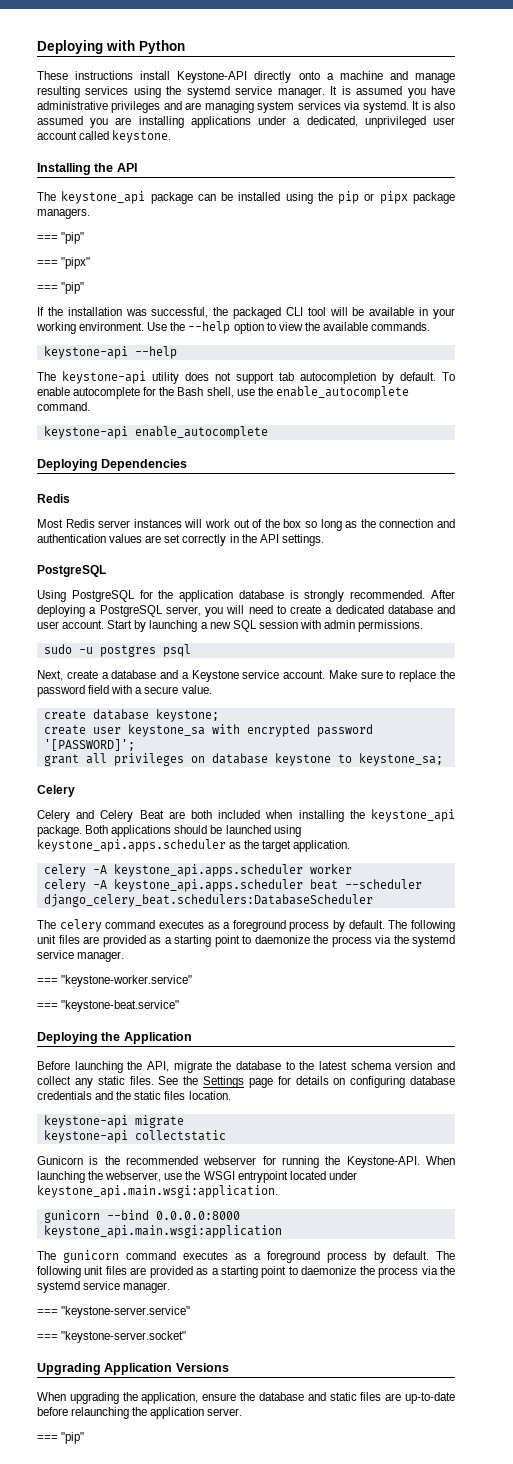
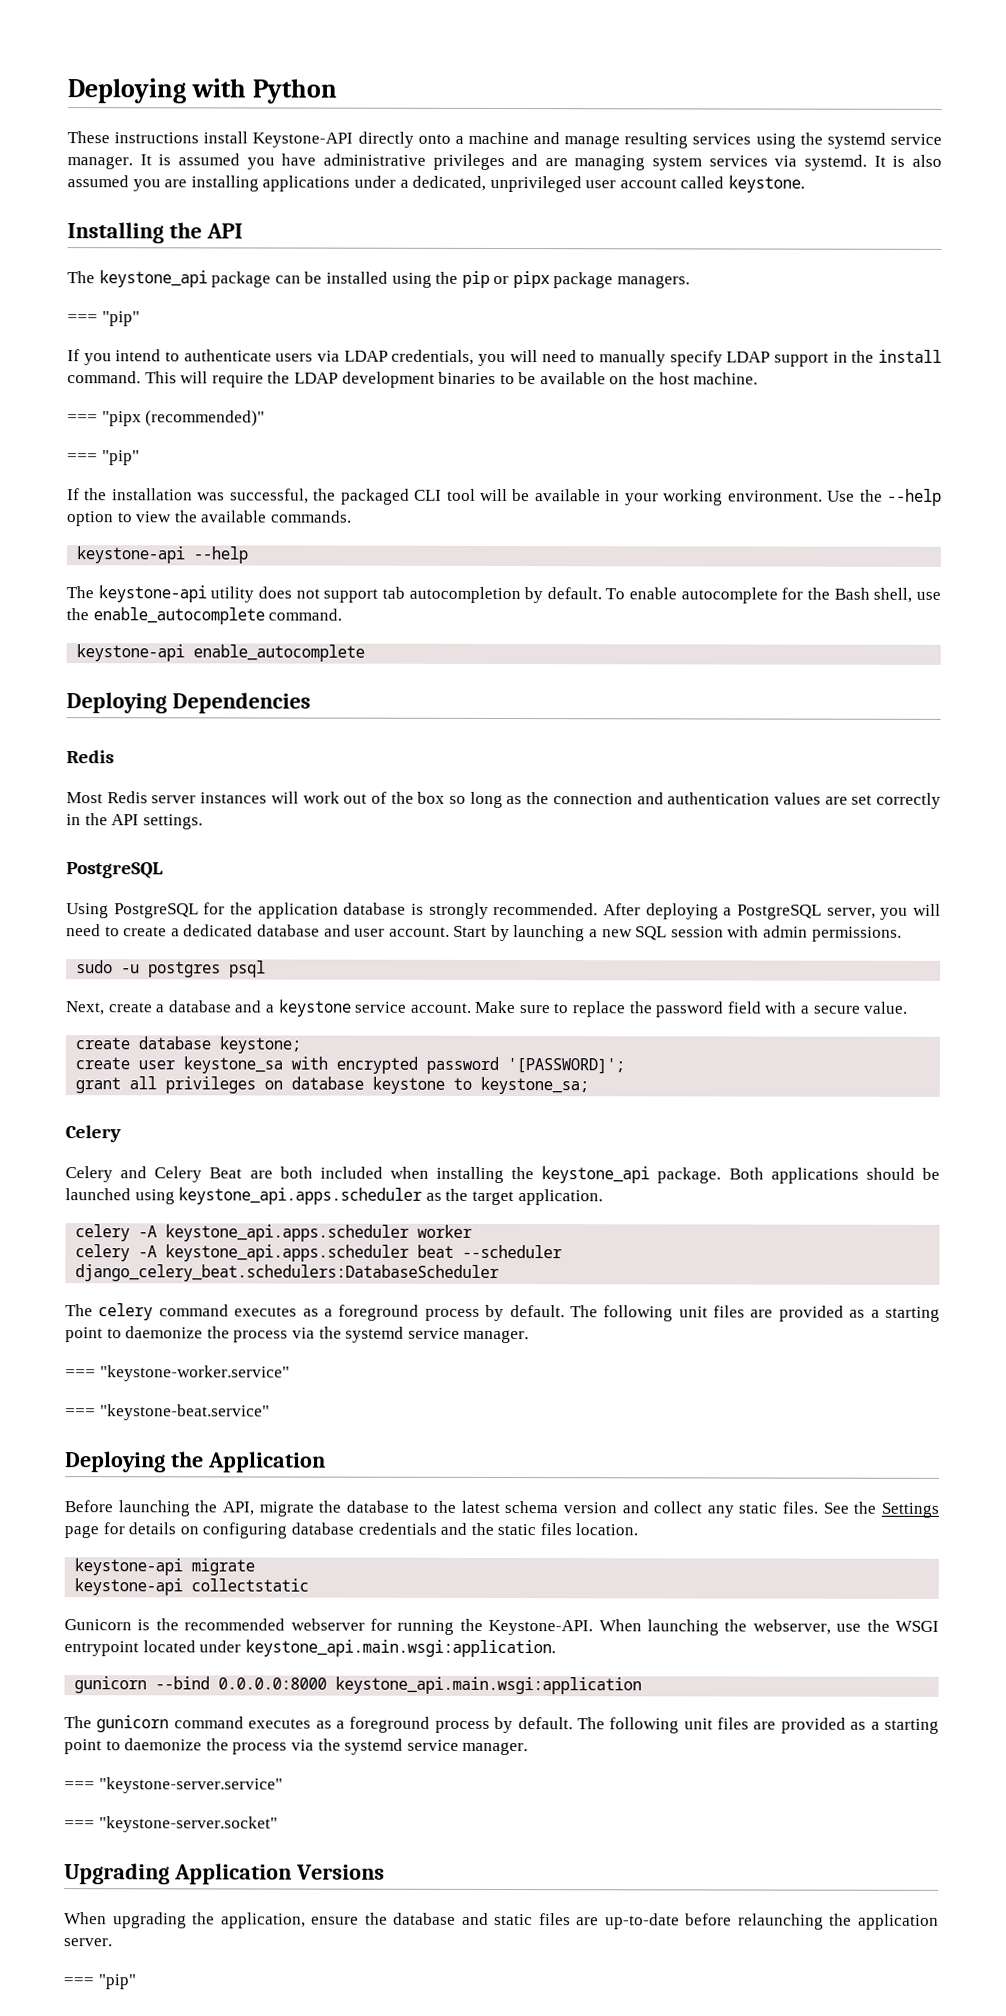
- === "pipx"
+ If you intend to authenticate users via LDAP credentials, you will need to manually specify LDAP support in the install command. This will require the LDAP development binaries to be available on the host machine.
+ === "pipx (recommended)"
- Next, create a database and a Keystone service account.
+ Next, create a database and a keystone service account.

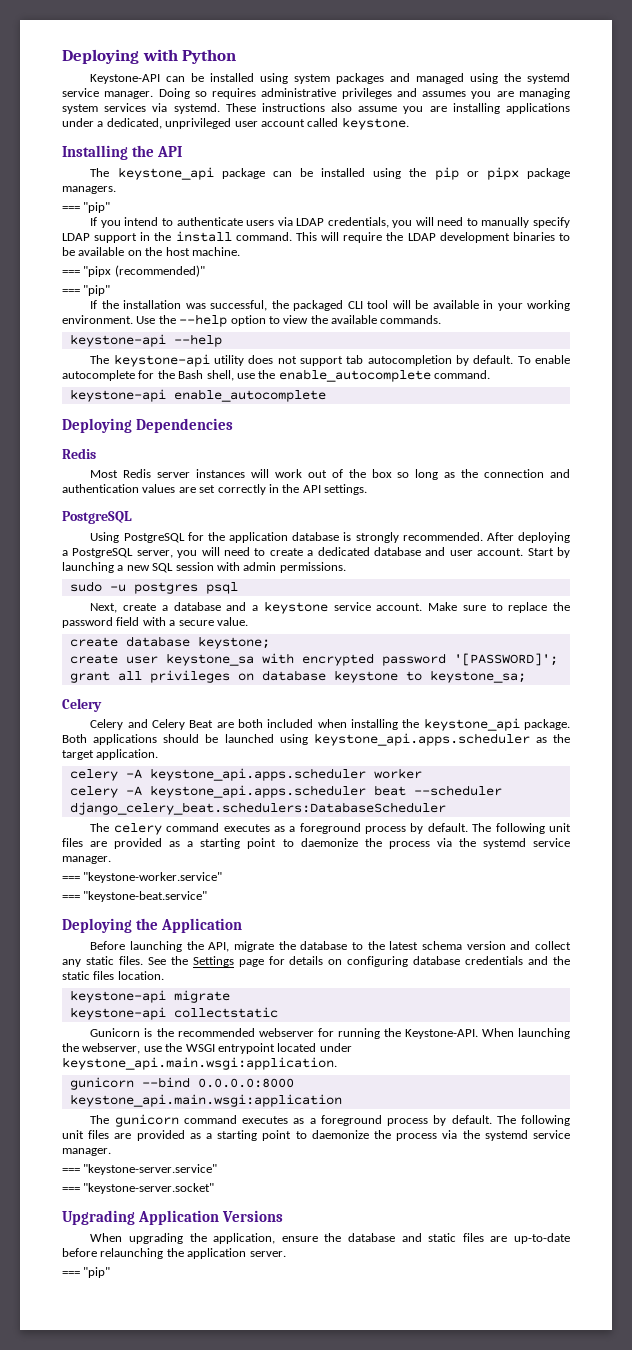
- These instructions install Keystone-API directly onto a machine and manage resulting services using the systemd service manager.
+ Keystone-API can be installed using system packages and managed using the systemd service manager.
- It is assumed you have administrative privileges and are managing system services via systemd.
+ Doing so requires administrative privileges and assumes you are managing system services via systemd.
- It is also assumed you are installing applications under a dedicated, unprivileged user account called keystone.
+ These instructions also assume you are installing applications under a dedicated, unprivileged user account called keystone.

